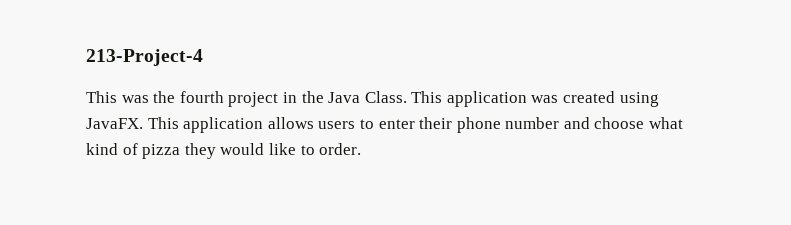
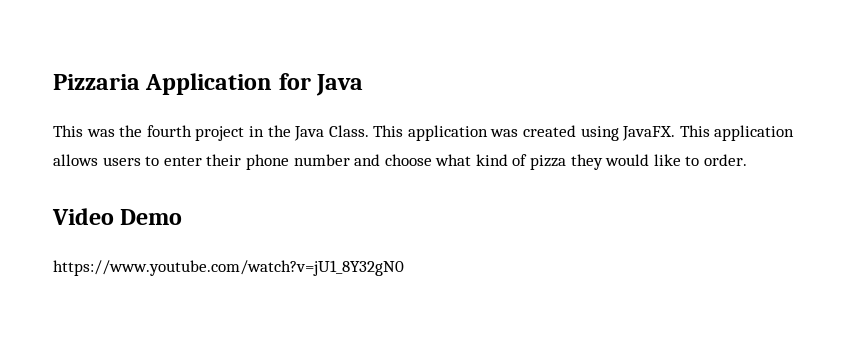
- 213-Project-4
+ Pizzaria Application for Java
+ Video Demo
+ https://www.youtube.com/watch?v=jU1_8Y32gN0

